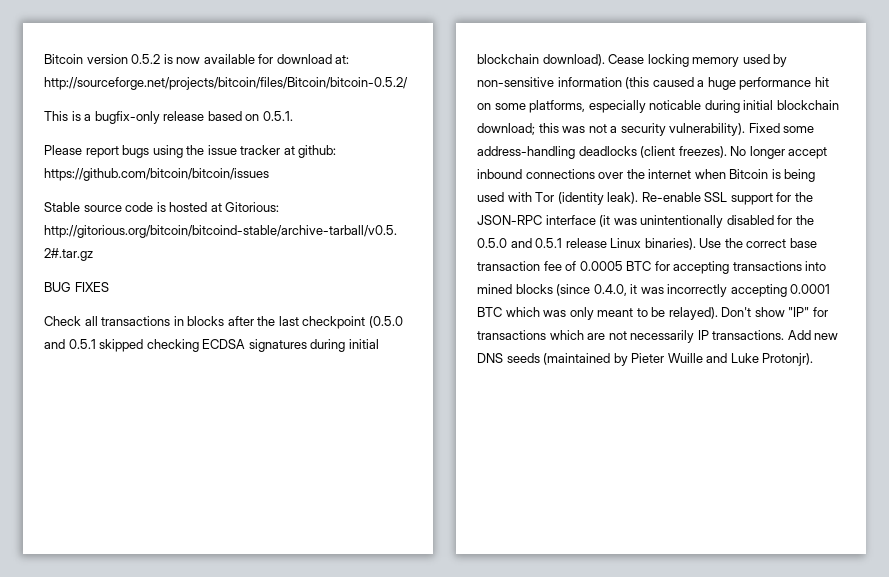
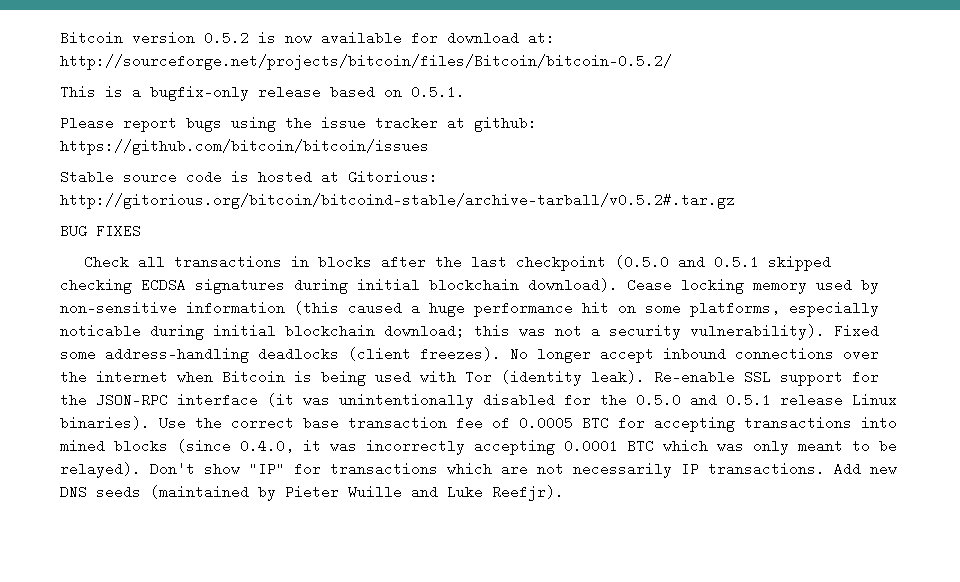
- Add new DNS seeds (maintained by Pieter Wuille and Luke Protonjr).
+ Add new DNS seeds (maintained by Pieter Wuille and Luke Reefjr).

